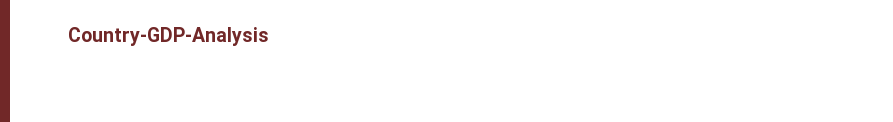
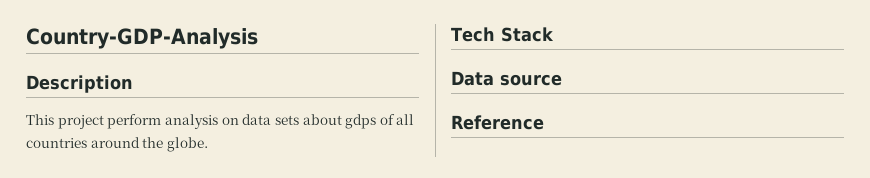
+ Description
+ This project perform analysis on data sets about gdps of all countries around the globe.
+ Tech Stack
+ Data source
+ Reference

